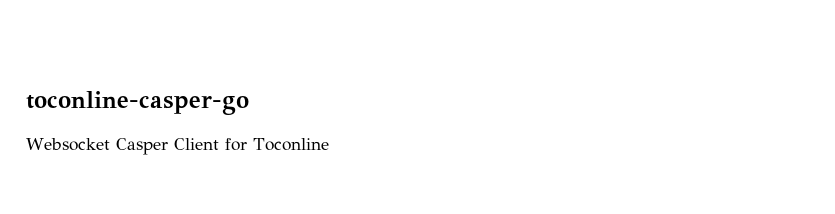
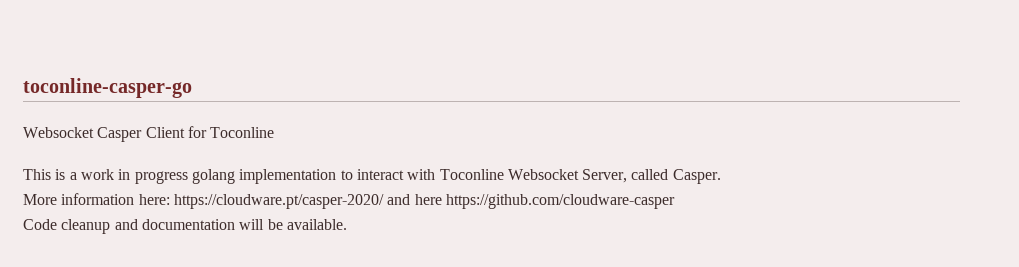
+ This is a work in progress golang implementation to interact with Toconline Websocket Server, called Casper.
+ More information here: https://cloudware.pt/casper-2020/ and here https://github.com/cloudware-casper
+ Code cleanup and documentation will be available.

